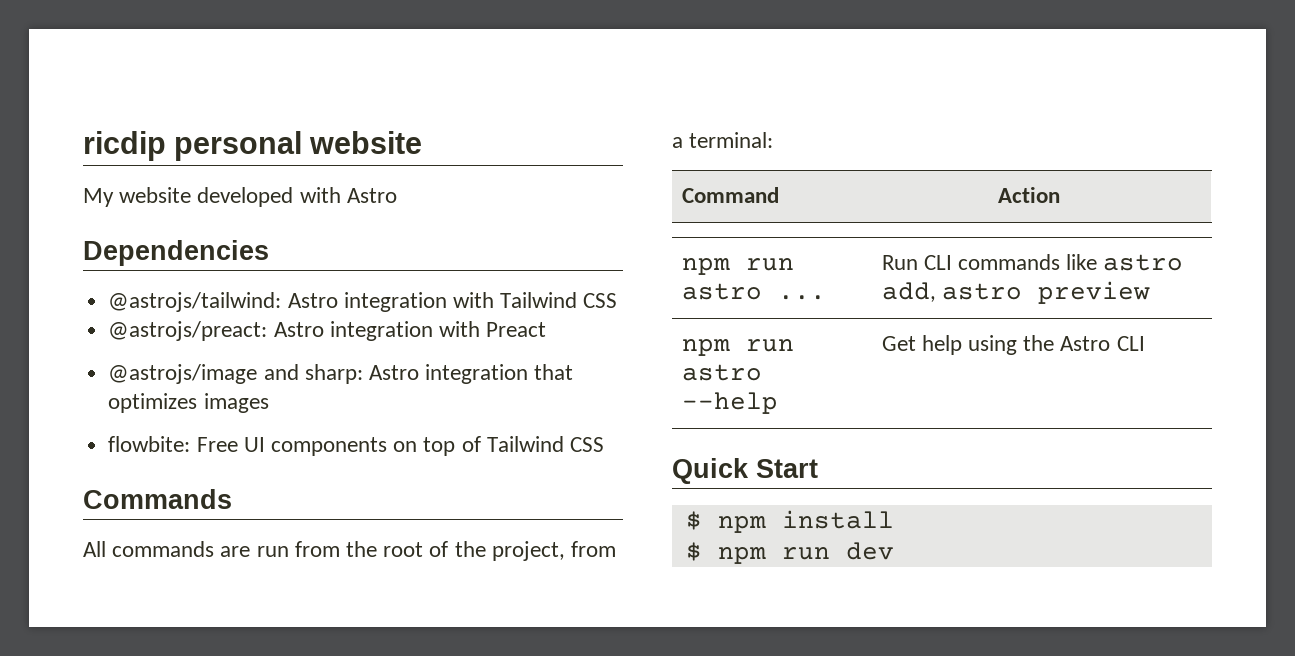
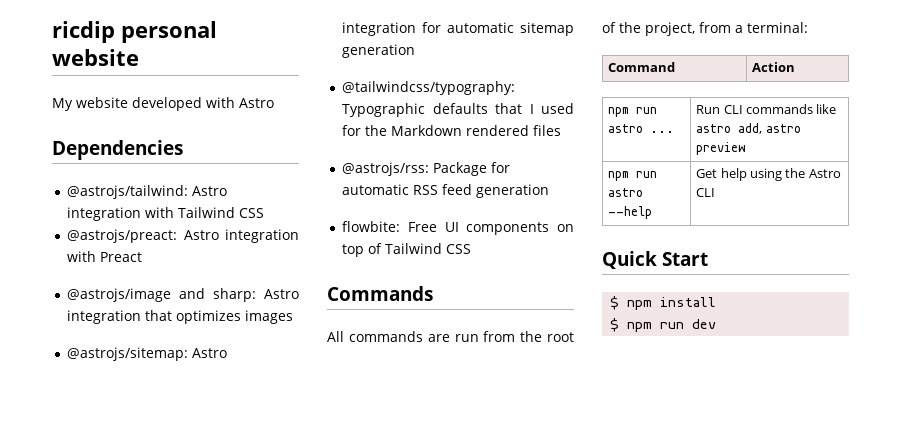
+ @astrojs/sitemap: Astro integration for automatic sitemap generation
+ @tailwindcss/typography: Typographic defaults that I used for the Markdown rendered files
+ @astrojs/rss: Package for automatic RSS feed generation

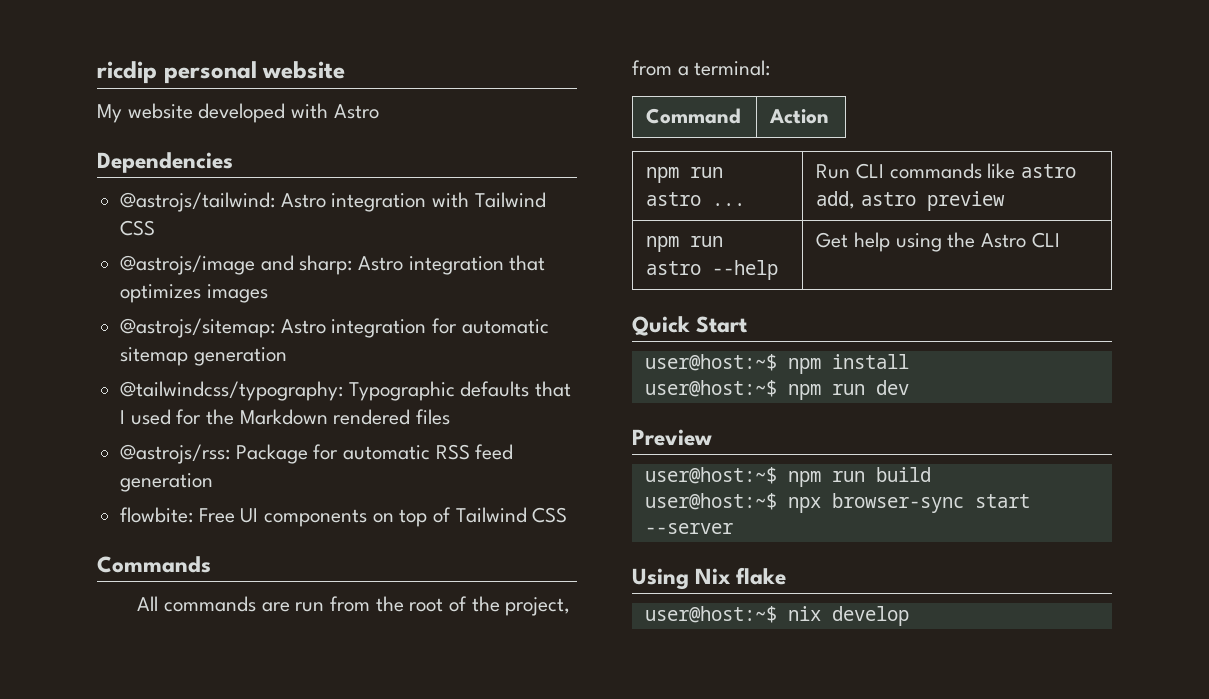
- @astrojs/preact: Astro integration with Preact
- $ npm install
+ user@host:~$ npm install
- $ npm run dev
+ user@host:~$ npm run dev
+ Preview
+ user@host:~$ npm run build
+ user@host:~$ npx browser-sync start --server
+ Using Nix flake
+ user@host:~$ nix develop

